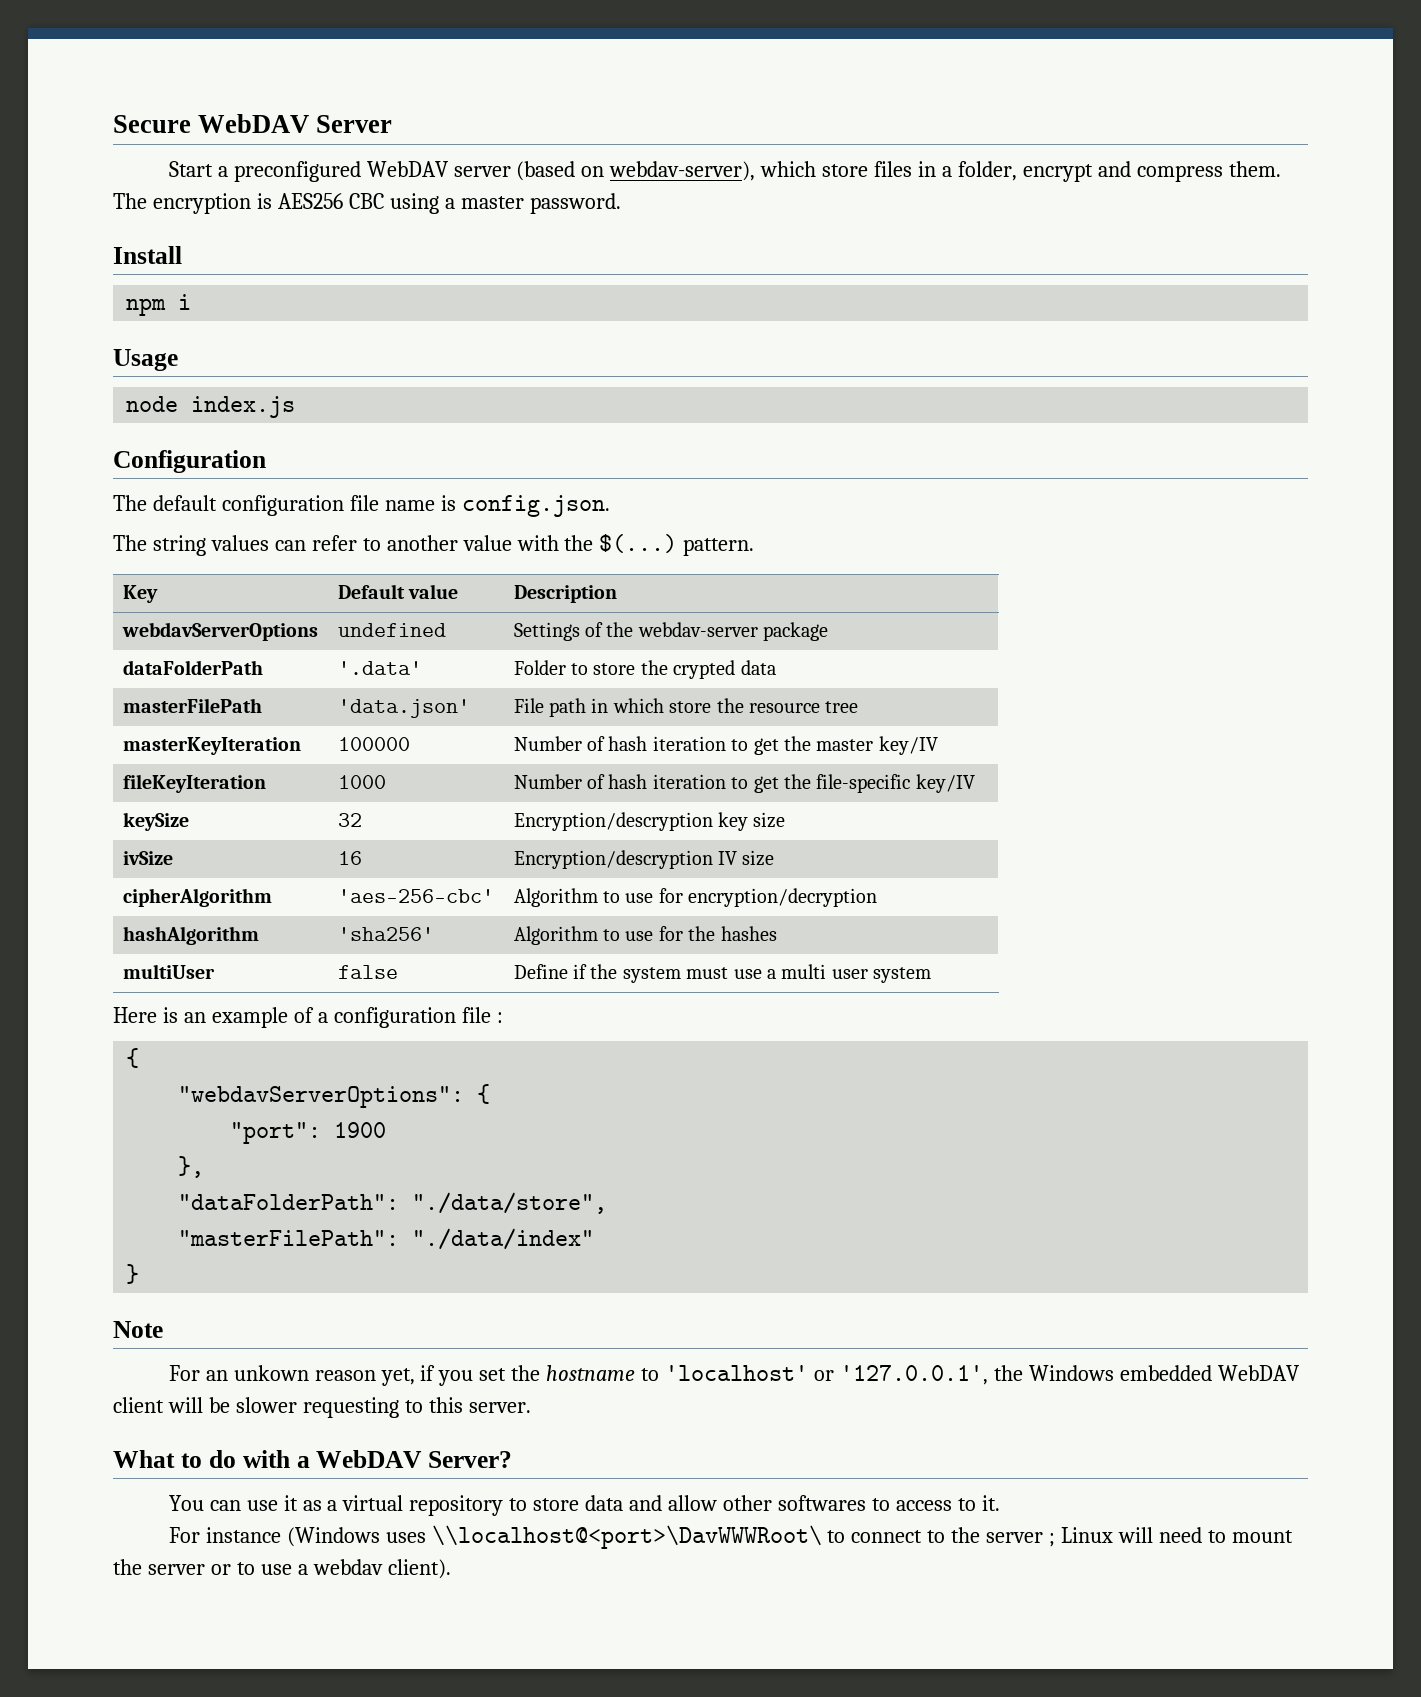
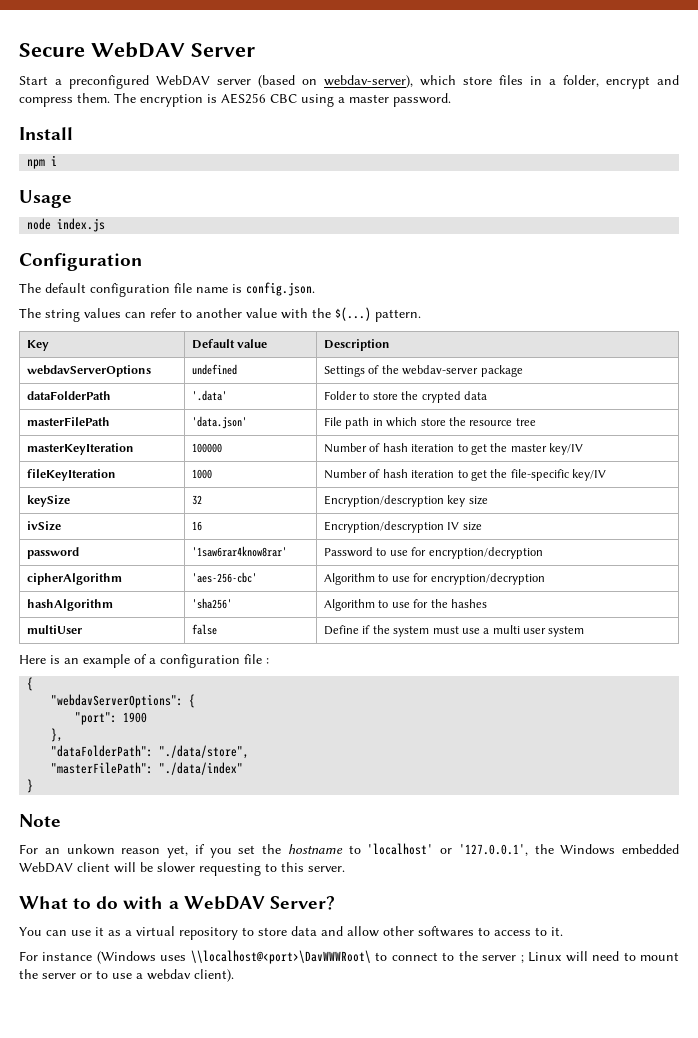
+ password | '1saw6rar4know8rar' | Password to use for encryption/decryption

